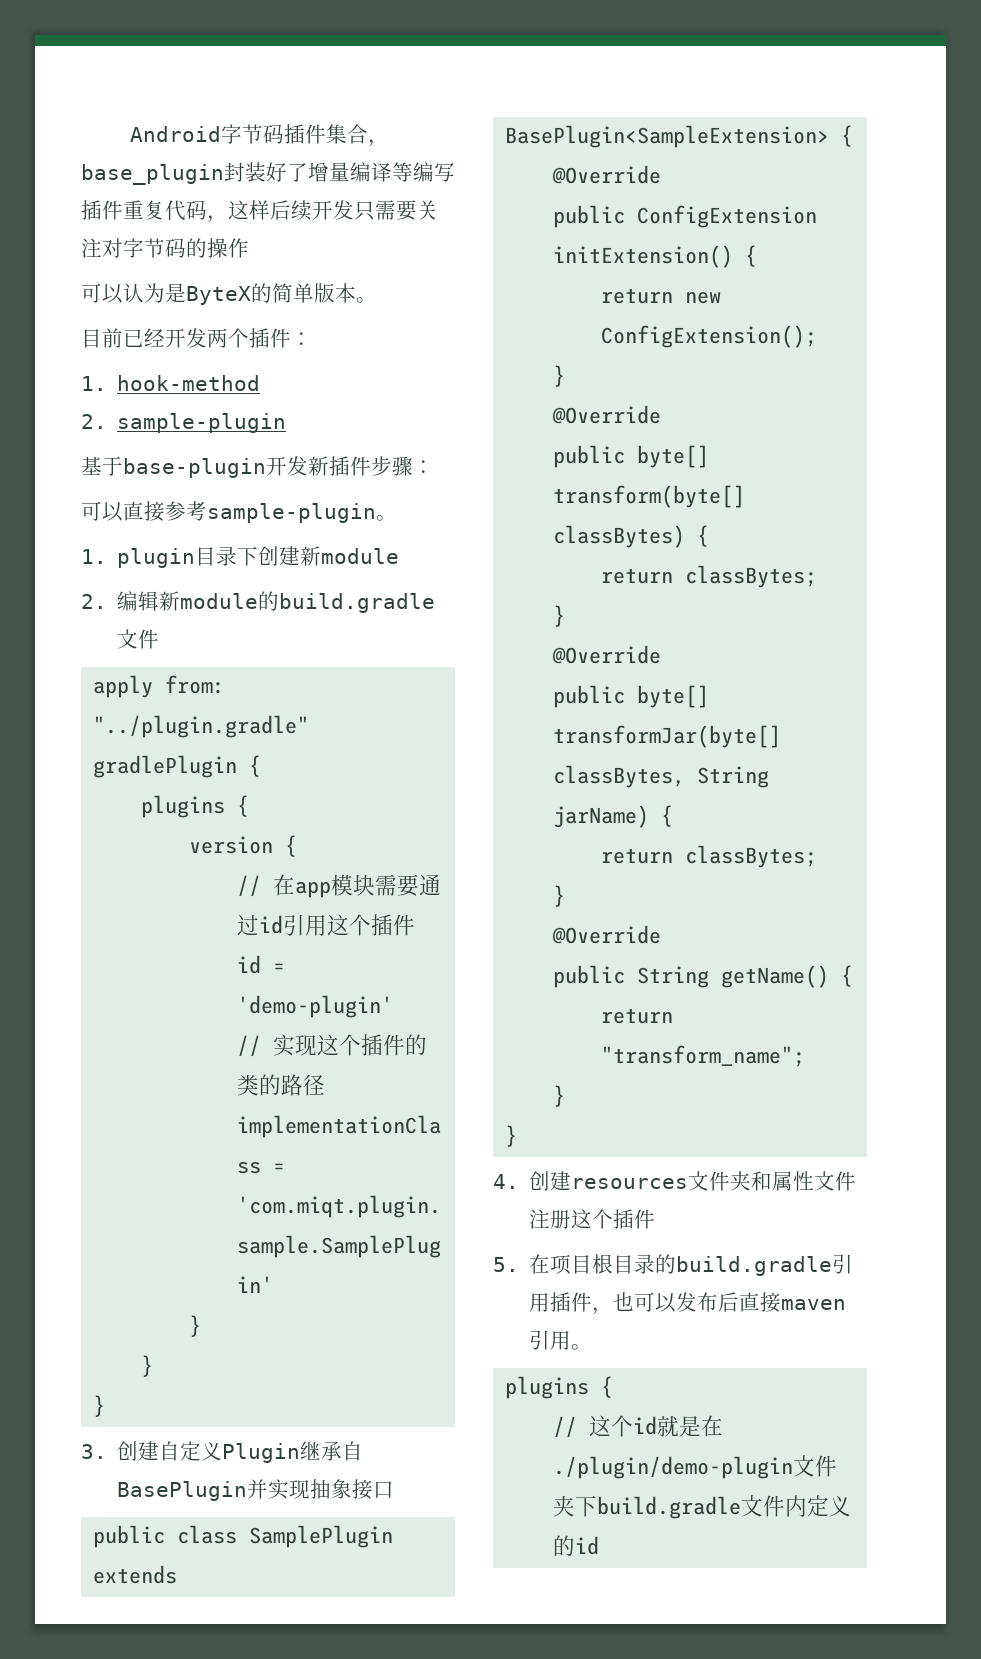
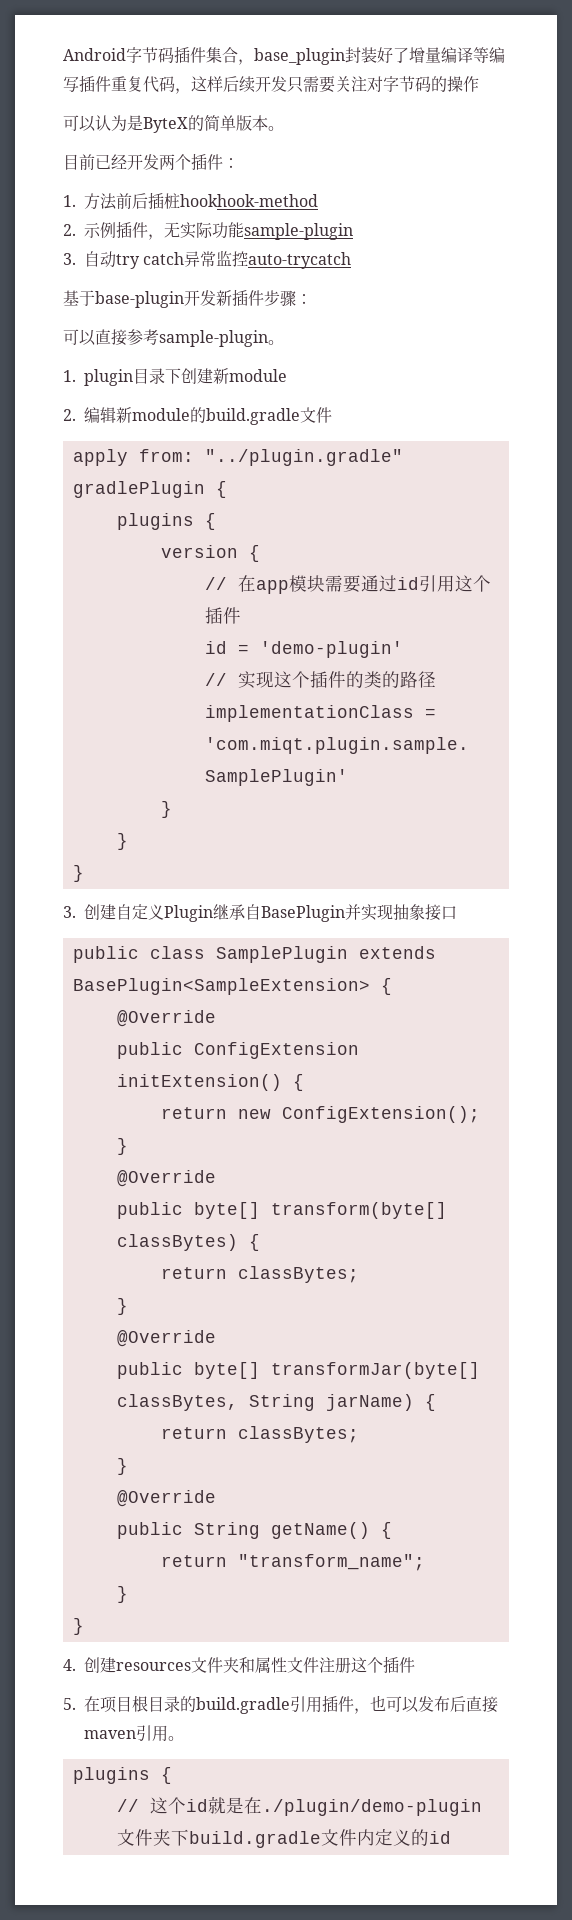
- 1. hook-method
- 2. sample-plugin
+ 1.方法前后插桩hookhook-method
+ 2.示例插件，无实际功能sample-plugin
+ 3.自动try catch异常监控auto-trycatch

